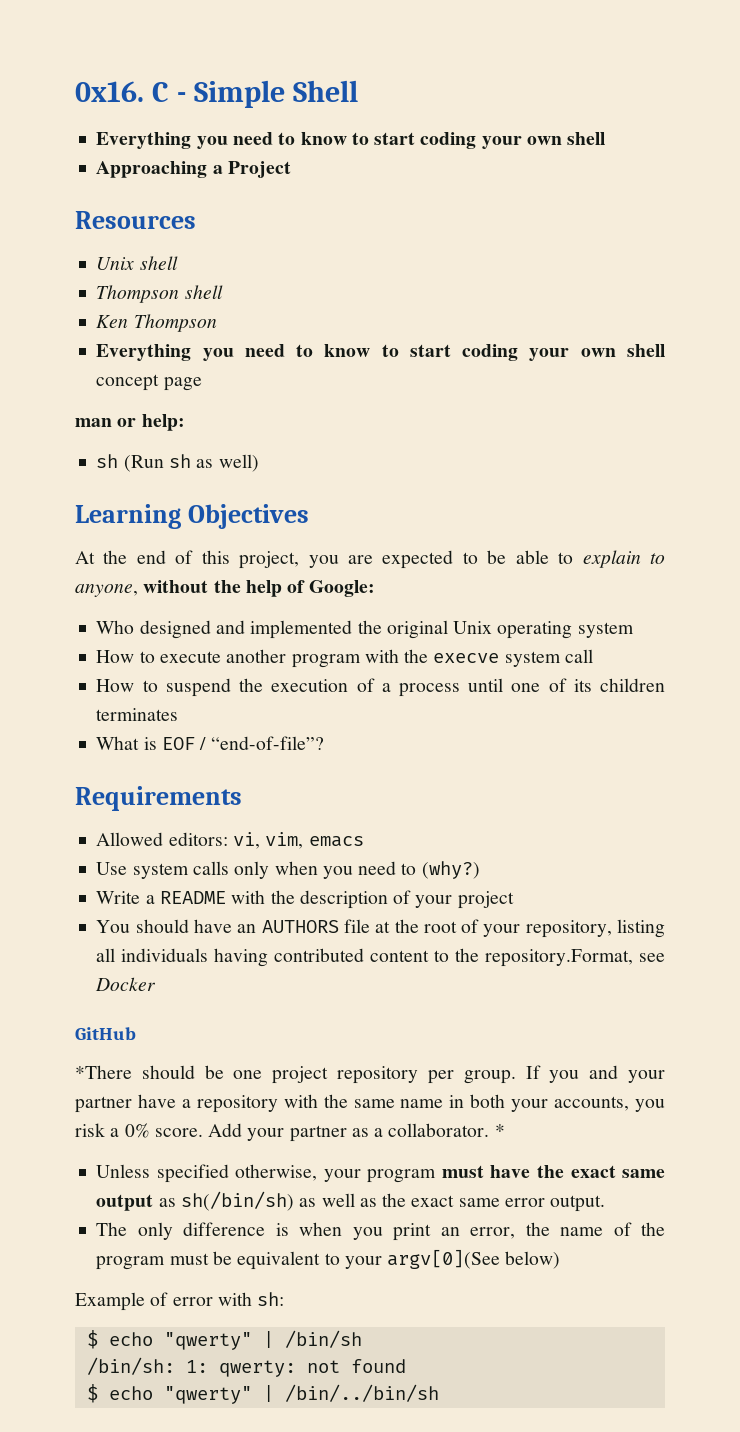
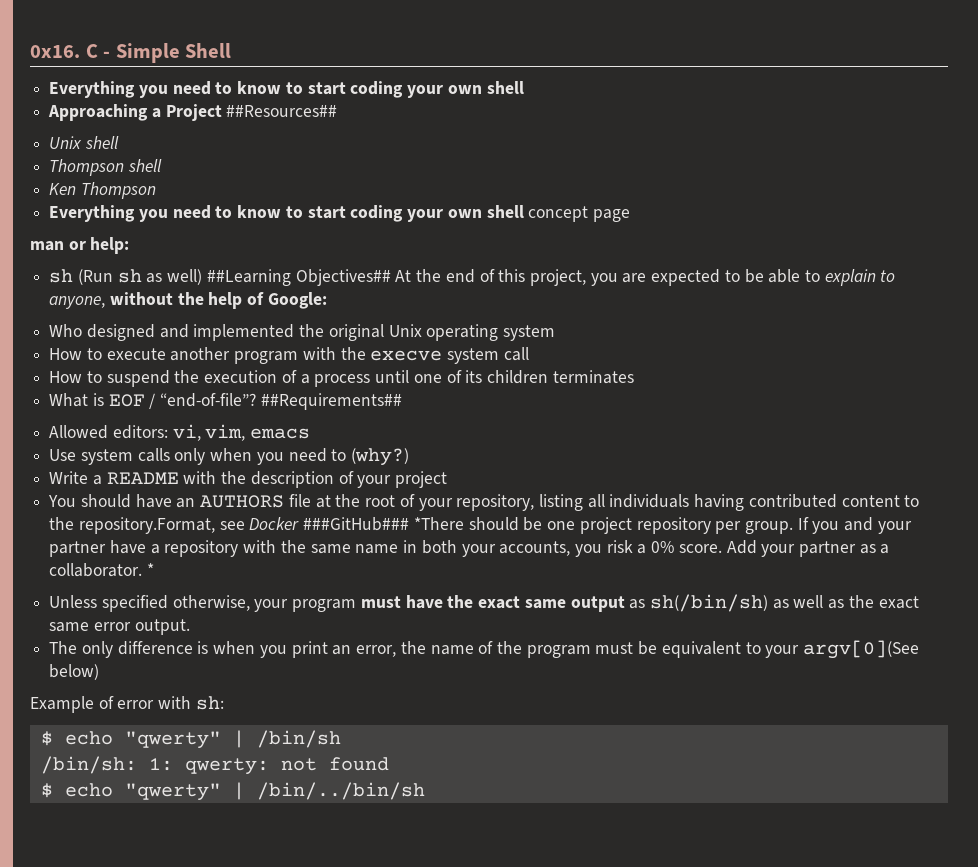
- Approaching a Project
- Resources
+ Approaching a Project ##Resources##
- sh (Run sh as well)
- Learning Objectives
- At the end of this project, you are expected to be able to explain to anyone, without the help of Google:
+ sh (Run sh as well) ##Learning Objectives## At the end of this project, you are expected to be able to explain to anyone, without the help of Google:
- What is EOF / “end-of-file”?
- Requirements
+ What is EOF / “end-of-file”? ##Requirements##
- You should have an AUTHORS file at the root of your repository, listing all individuals having contributed content to the repository.Format, see Docker
- GitHub
- *There should be one project repository per group.
+ You should have an AUTHORS file at the root of your repository, listing all individuals having contributed content to the repository.Format, see Docker ###GitHub### *There should be one project repository per group.

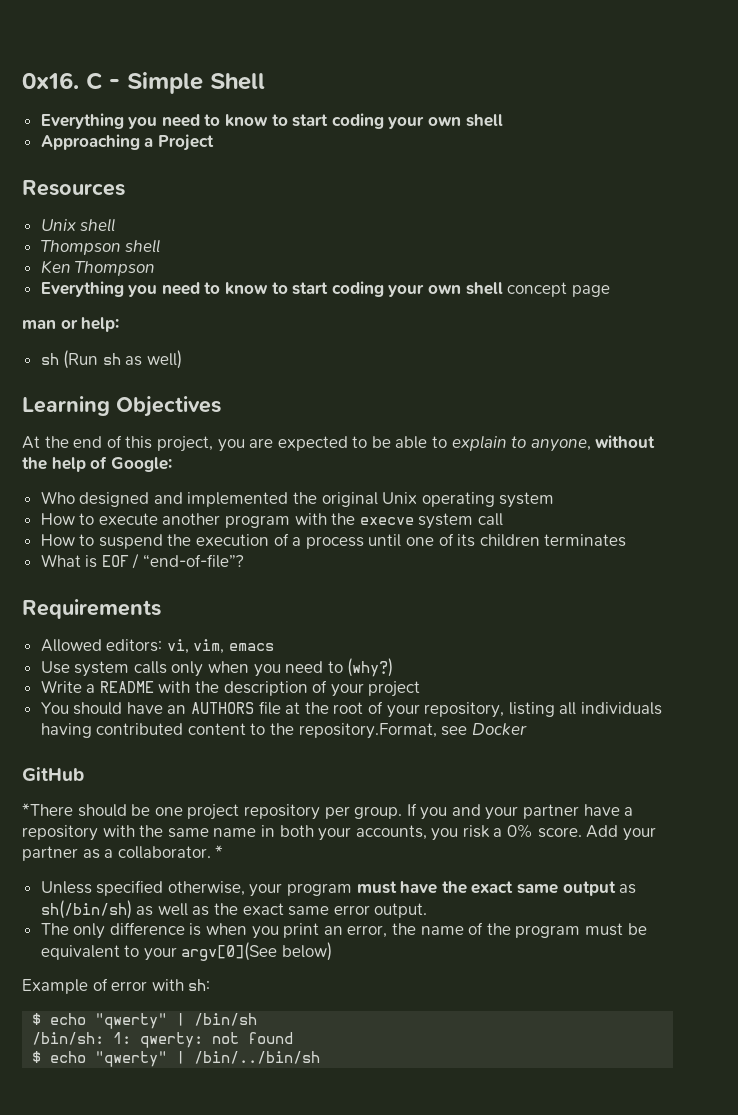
- Approaching a Project ##Resources##
+ Approaching a Project
+ Resources
- sh (Run sh as well) ##Learning Objectives## At the end of this project, you are expected to be able to explain to anyone, without the help of Google:
+ sh (Run sh as well)
+ Learning Objectives
+ At the end of this project, you are expected to be able to explain to anyone, without the help of Google:
- What is EOF / “end-of-file”? ##Requirements##
+ What is EOF / “end-of-file”?
+ Requirements
- You should have an AUTHORS file at the root of your repository, listing all individuals having contributed content to the repository.Format, see Docker ###GitHub### *There should be one project repository per group.
+ You should have an AUTHORS file at the root of your repository, listing all individuals having contributed content to the repository.Format, see Docker
+ GitHub
+ *There should be one project repository per group.

